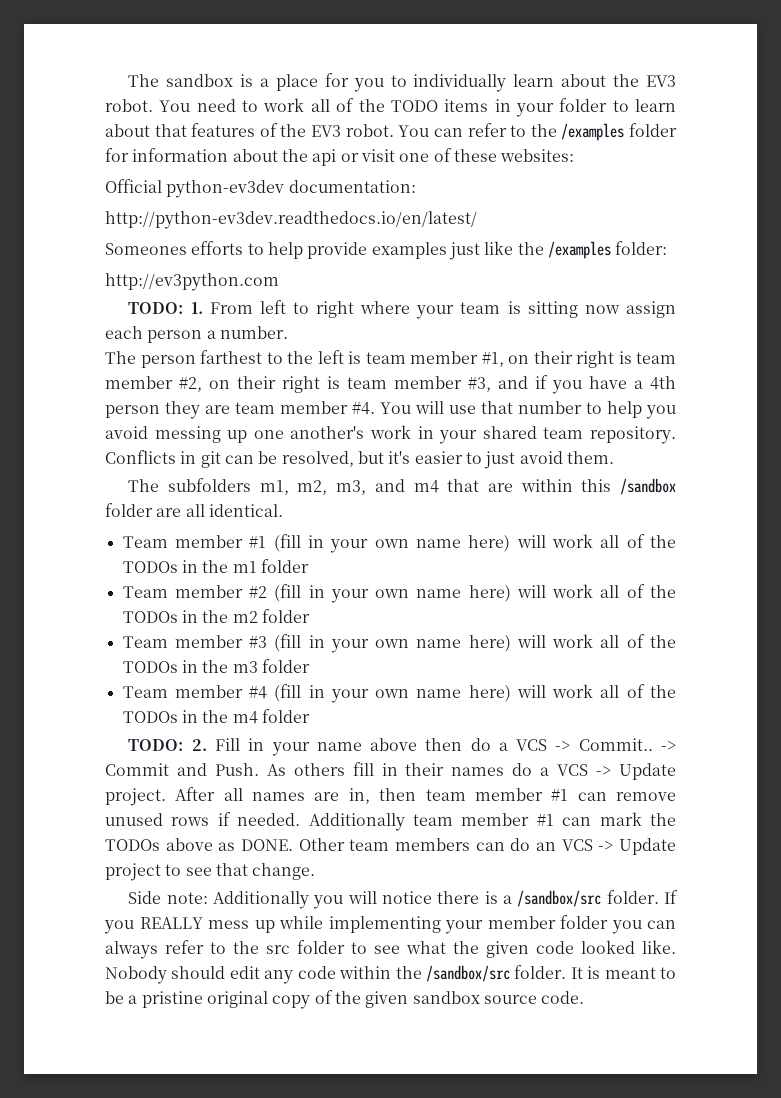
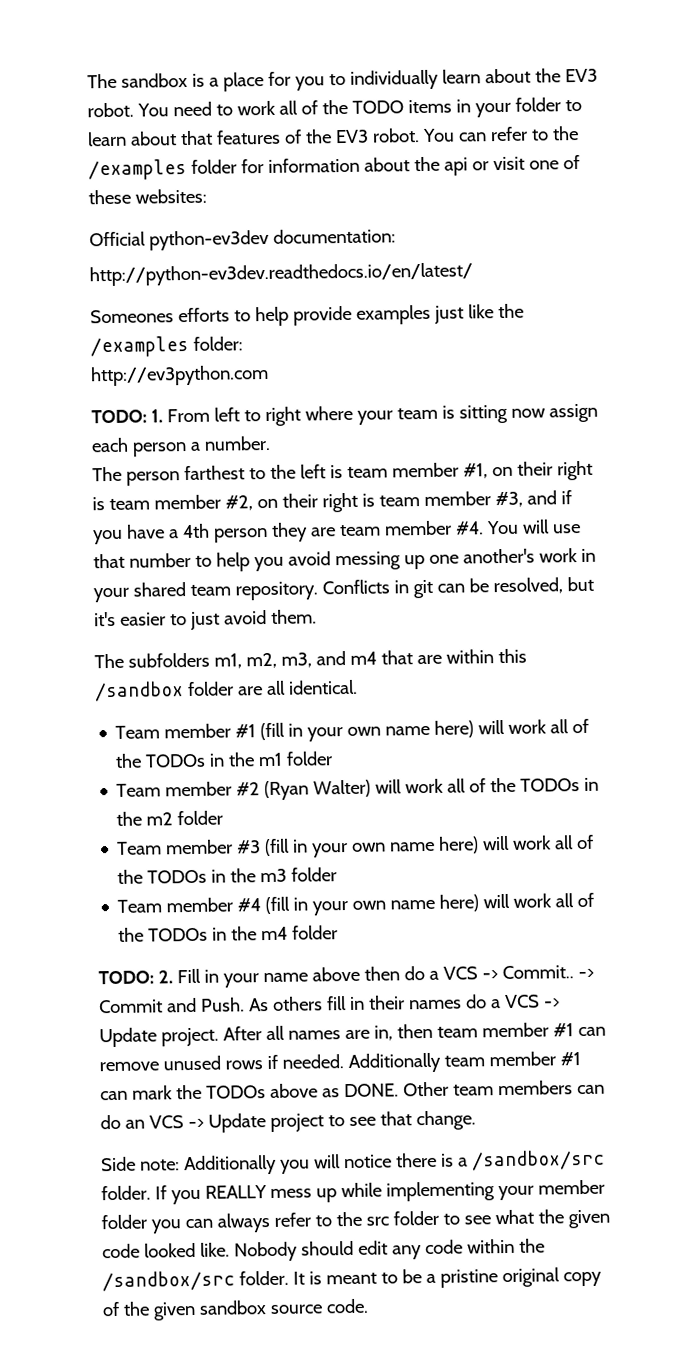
- Team member #2 (fill in your own name here) will work all of the TODOs in the m2 folder
+ Team member #2 (Ryan Walter) will work all of the TODOs in the m2 folder

